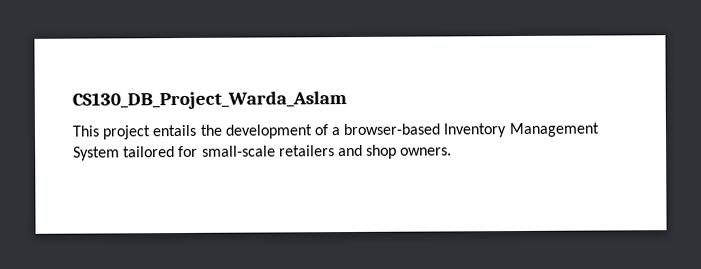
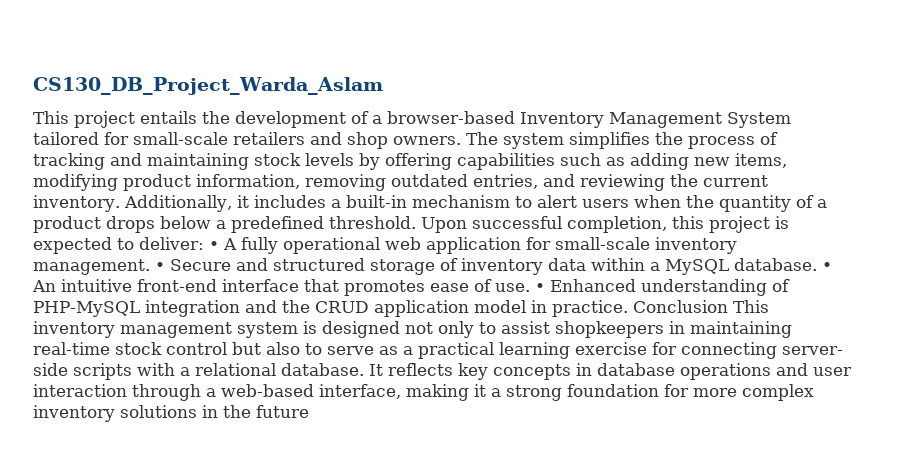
+ The system simplifies the process of tracking and maintaining stock levels by offering capabilities such as adding new items, modifying product information, removing outdated entries, and reviewing the current inventory. Additionally, it includes a built-in mechanism to alert users when the quantity of a product drops below a predefined threshold. Upon successful completion, this project is expected to deliver: • A fully operational web application for small-scale inventory management. • Secure and structured storage of inventory data within a MySQL database. • An intuitive front-end interface that promotes ease of use. • Enhanced understanding of PHP-MySQL integration and the CRUD application model in practice. Conclusion This inventory management system is designed not only to assist shopkeepers in maintaining real-time stock control but also to serve as a practical learning exercise for connecting server- side scripts with a relational database. It reflects key concepts in database operations and user interaction through a web-based interface, making it a strong foundation for more complex inventory solutions in the future

